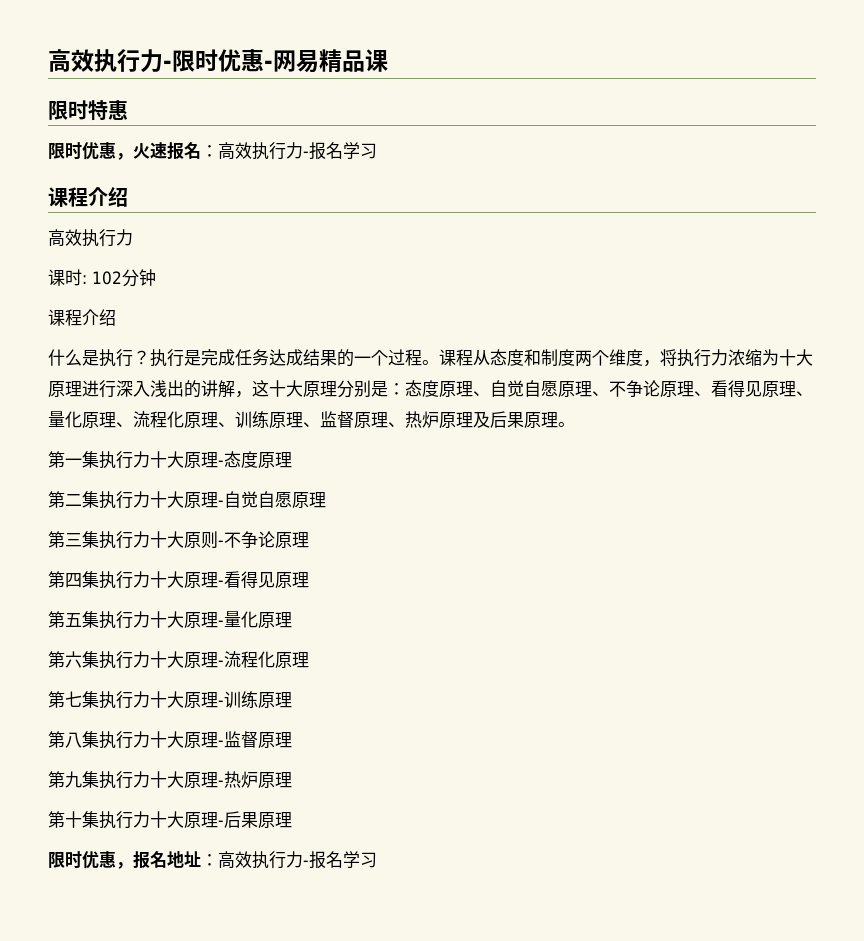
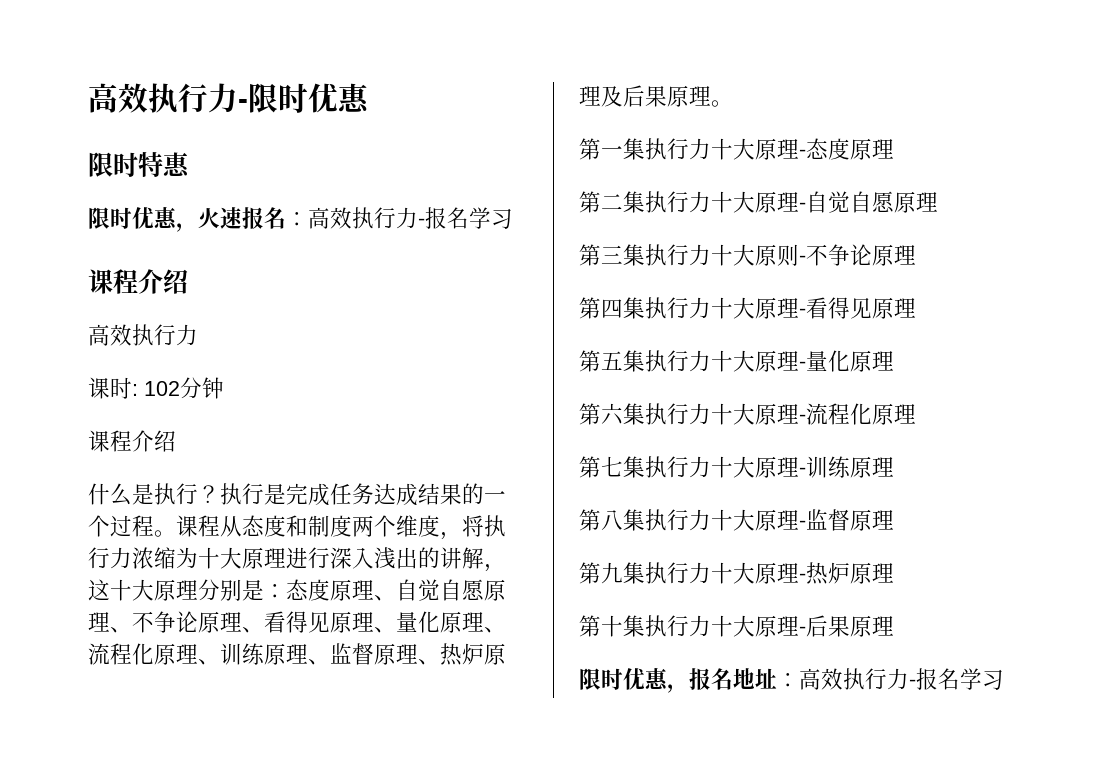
- 高效执行力-限时优惠-网易精品课
+ 高效执行力-限时优惠

